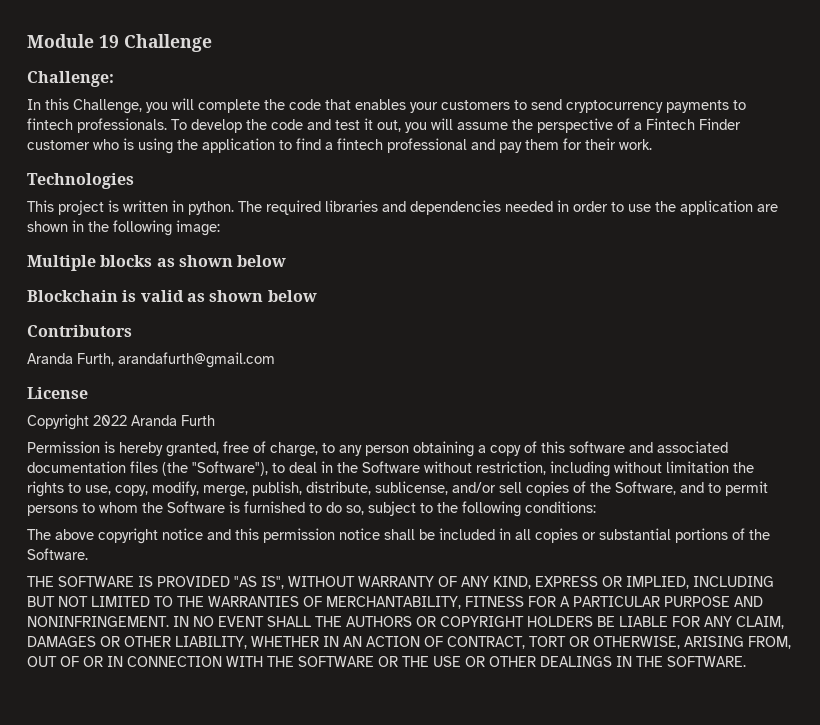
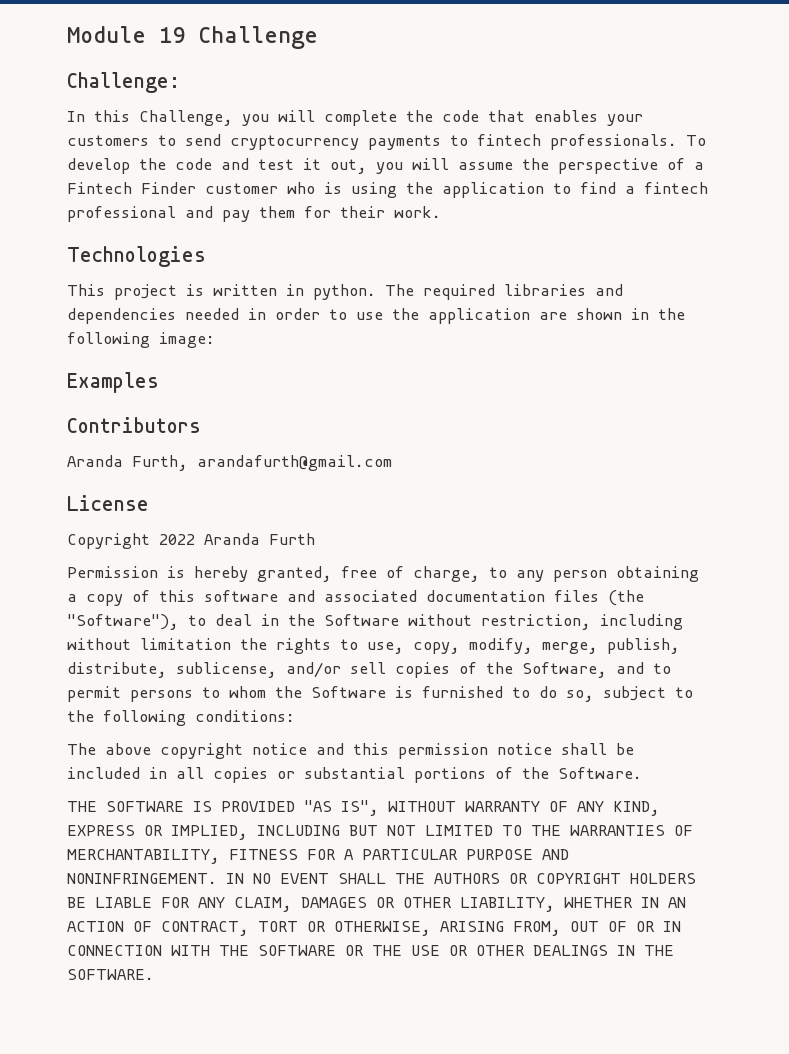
- Multiple blocks as shown below
- Blockchain is valid as shown below
+ Examples

